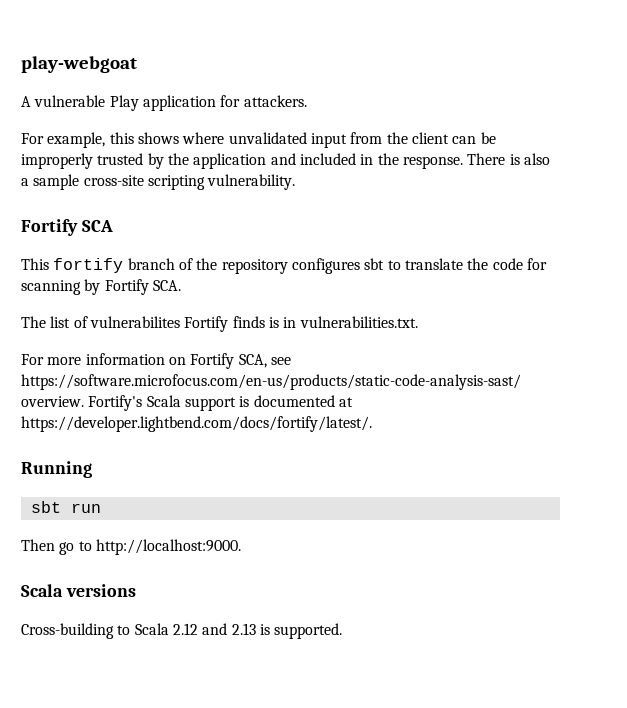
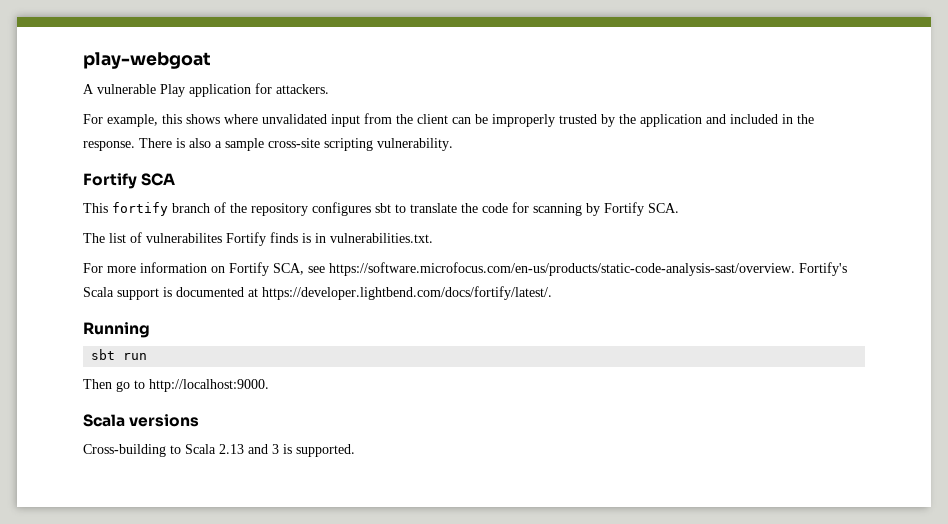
- Cross-building to Scala 2.12 and 2.13 is supported.
+ Cross-building to Scala 2.13 and 3 is supported.

